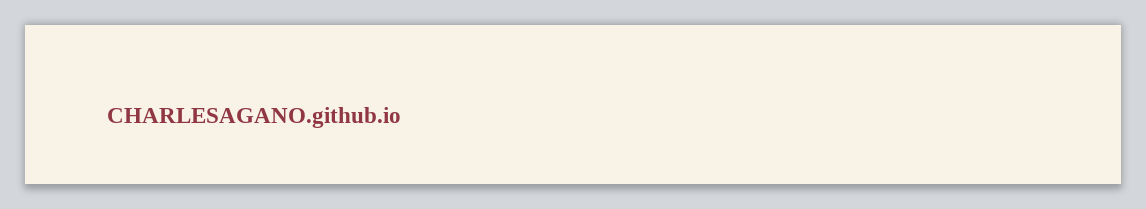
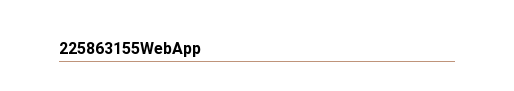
- CHARLESAGANO.github.io
+ 225863155WebApp

